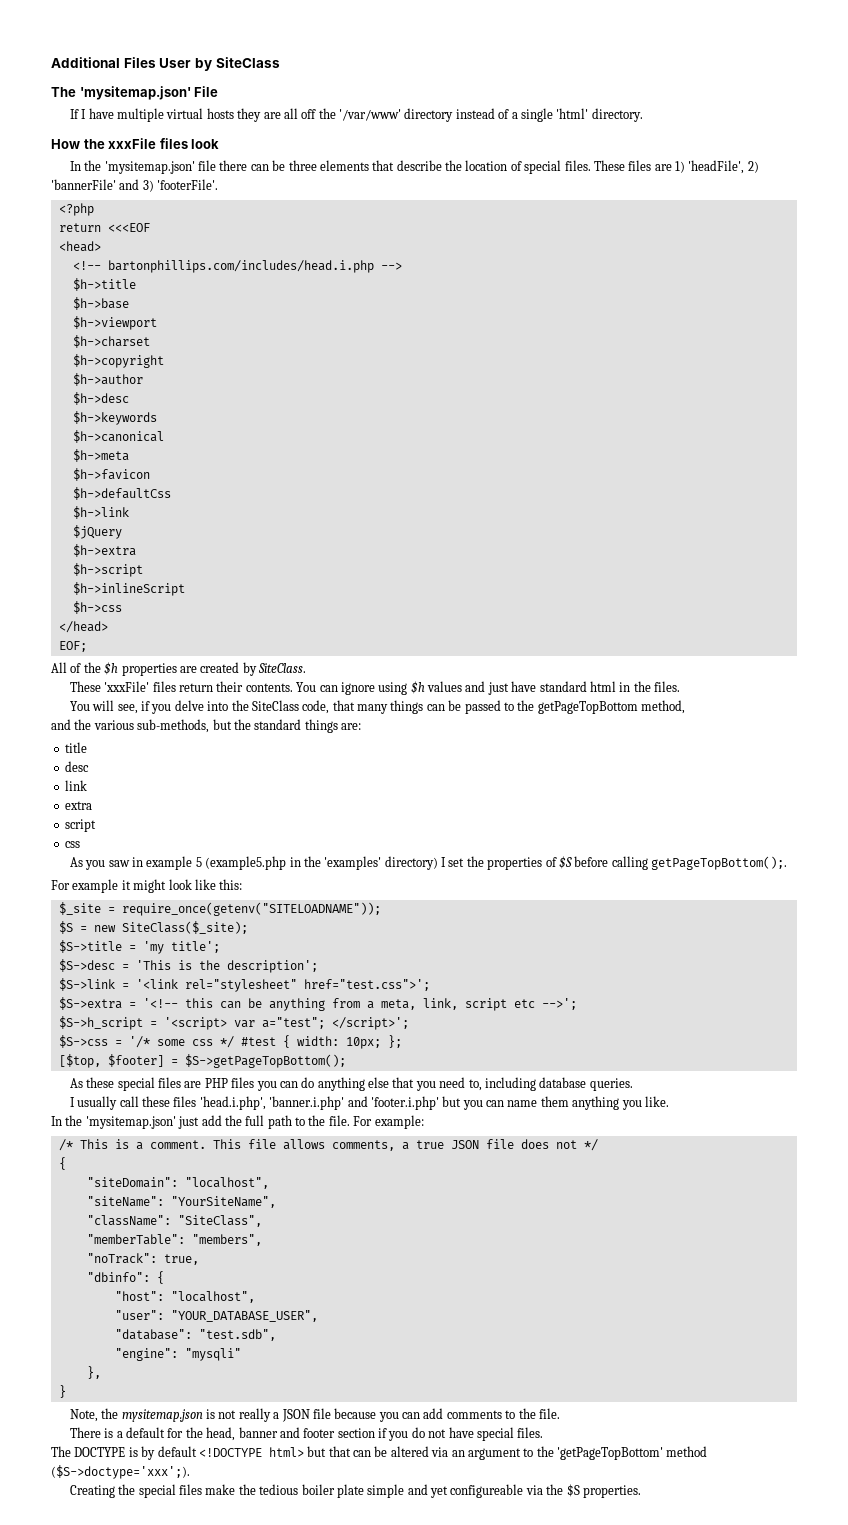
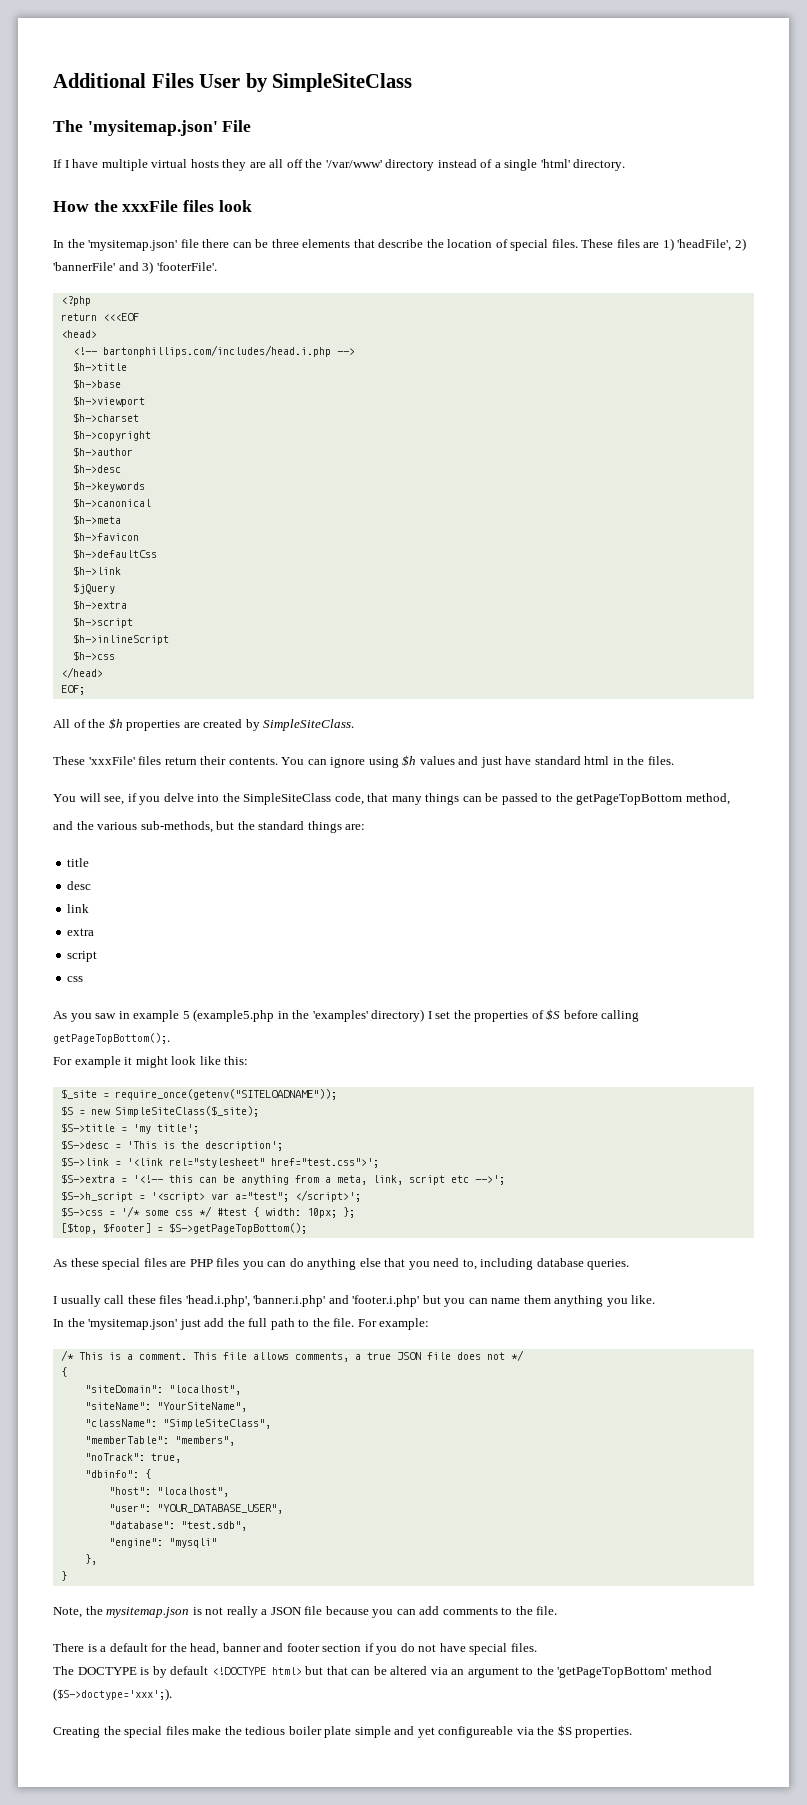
- Additional Files User by SiteClass
+ Additional Files User by SimpleSiteClass
- All of the $h properties are created by SiteClass.
+ All of the $h properties are created by SimpleSiteClass.
- You will see, if you delve into the SiteClass code, that many things can be passed to the getPageTopBottom method,
+ You will see, if you delve into the SimpleSiteClass code, that many things can be passed to the getPageTopBottom method,
- $S = new SiteClass($_site);
+ $S = new SimpleSiteClass($_site);
- "className": "SiteClass",
+ "className": "SimpleSiteClass",

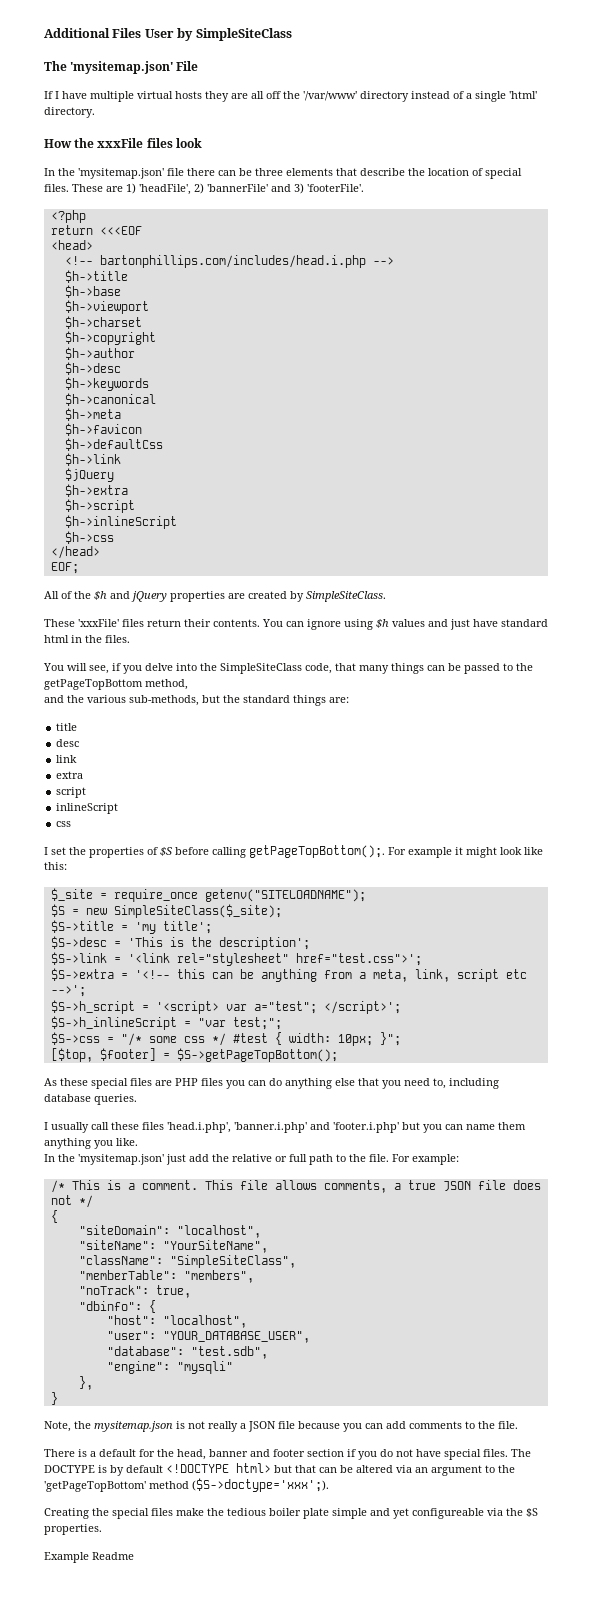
- These files are 1) 'headFile', 2) 'bannerFile' and 3) 'footerFile'.
+ These are 1) 'headFile', 2) 'bannerFile' and 3) 'footerFile'.
- All of the $h properties are created by SimpleSiteClass.
+ All of the $h and jQuery properties are created by SimpleSiteClass.
+ inlineScript
- As you saw in example 5 (example5.php in the 'examples' directory) I set the properties of $S before calling getPageTopBottom();.
- For example it might look like this:
+ I set the properties of $S before calling getPageTopBottom();. For example it might look like this:
- $_site = require_once(getenv("SITELOADNAME"));
+ $_site = require_once getenv("SITELOADNAME");
+ $S->h_inlineScript = "var test;";
- $S->css = '/* some css */ #test { width: 10px; };
+ $S->css = "/* some css */ #test { width: 10px; }";
- In the 'mysitemap.json' just add the full path to the file.
+ In the 'mysitemap.json' just add the relative or full path to the file.
- There is a default for the head, banner and footer section if you do not have special files.
- The DOCTYPE is by default <!DOCTYPE html> but that can be altered via an argument to the 'getPageTopBottom' method ($S->doctype='xxx';).
+ There is a default for the head, banner and footer section if you do not have special files. The DOCTYPE is by default <!DOCTYPE html> but that can be altered via an argument to the 'getPageTopBottom' method ($S->doctype='xxx';).
+ Example Readme

